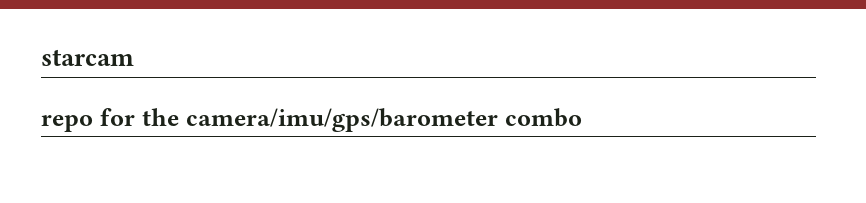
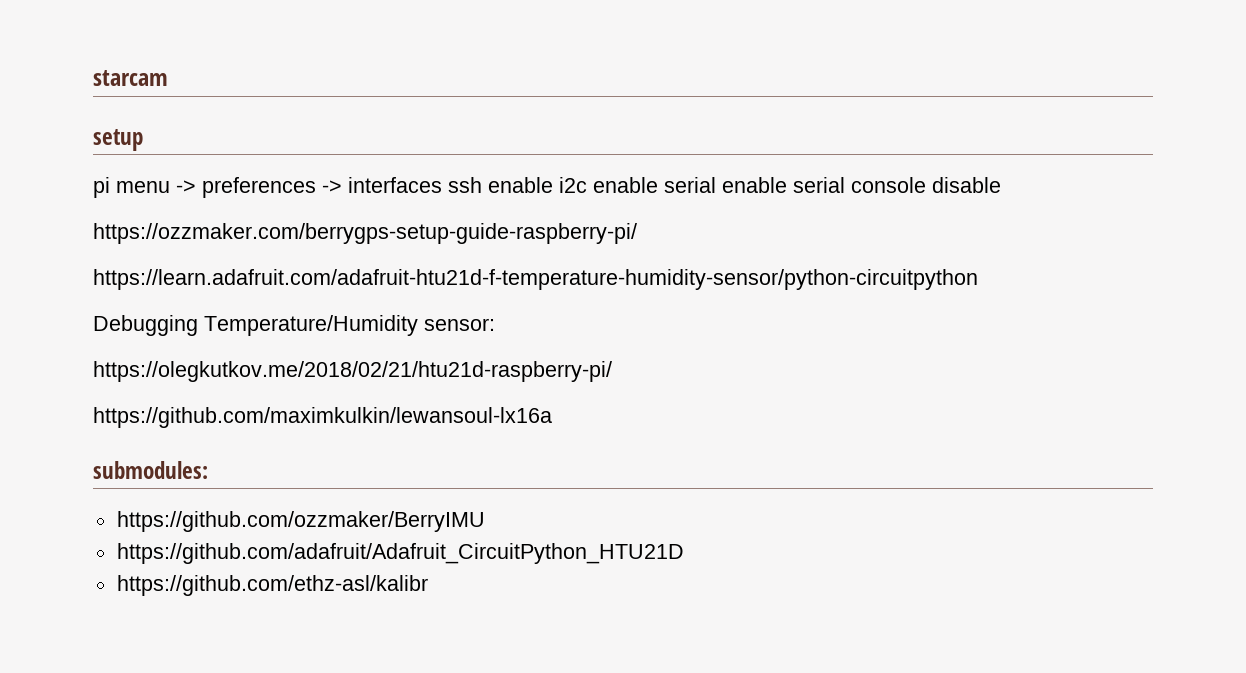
- repo for the camera/imu/gps/barometer combo
+ setup
+ pi menu -> preferences -> interfaces ssh enable i2c enable serial enable serial console disable
+ https://ozzmaker.com/berrygps-setup-guide-raspberry-pi/
+ https://learn.adafruit.com/adafruit-htu21d-f-temperature-humidity-sensor/python-circuitpython
+ Debugging Temperature/Humidity sensor:
+ https://olegkutkov.me/2018/02/21/htu21d-raspberry-pi/
+ https://github.com/maximkulkin/lewansoul-lx16a
+ submodules:
+ https://github.com/ozzmaker/BerryIMU
+ https://github.com/adafruit/Adafruit_CircuitPython_HTU21D
+ https://github.com/ethz-asl/kalibr

